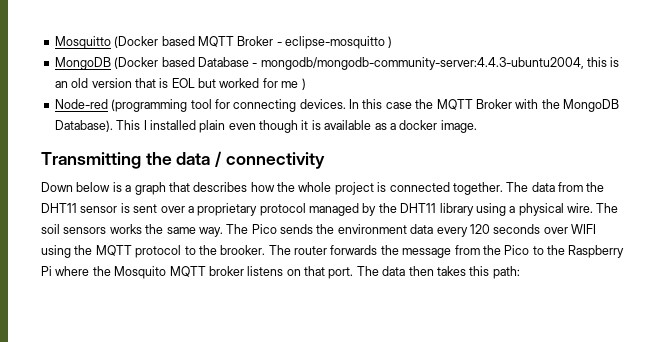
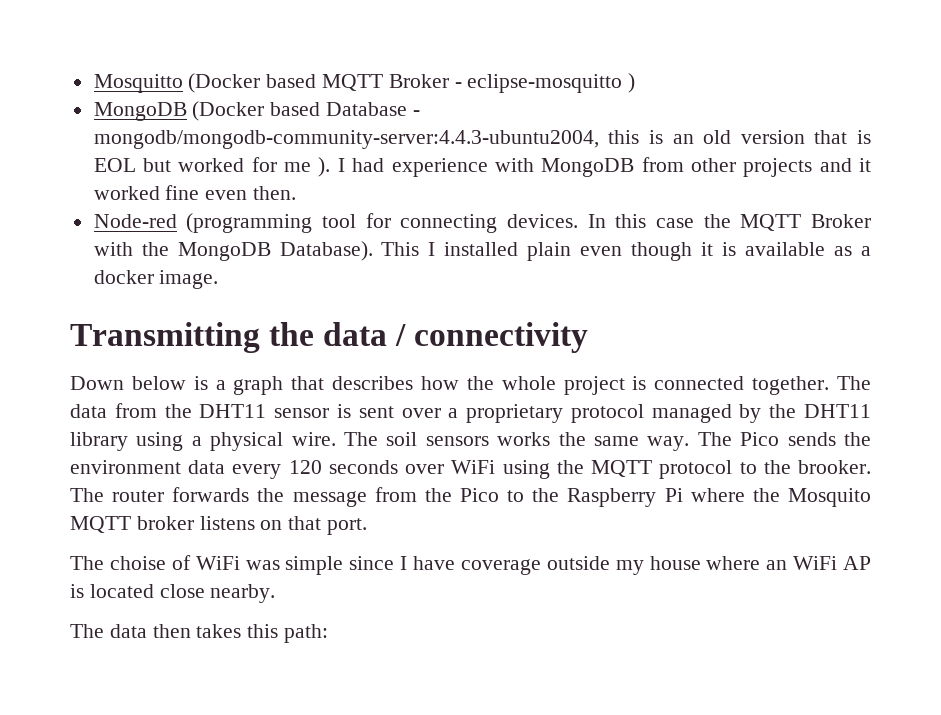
- MongoDB (Docker based Database - mongodb/mongodb-community-server:4.4.3-ubuntu2004, this is an old version that is EOL but worked for me )
+ MongoDB (Docker based Database - mongodb/mongodb-community-server:4.4.3-ubuntu2004, this is an old version that is EOL but worked for me ). I had experience with MongoDB from other projects and it worked fine even then.
- The Pico sends the environment data every 120 seconds over WIFI using the MQTT protocol to the brooker.
+ The Pico sends the environment data every 120 seconds over WiFi using the MQTT protocol to the brooker.
- The router forwards the message from the Pico to the Raspberry Pi where the Mosquito MQTT broker listens on that port. The data then takes this path:
+ The router forwards the message from the Pico to the Raspberry Pi where the Mosquito MQTT broker listens on that port.
+ The choise of WiFi was simple since I have coverage outside my house where an WiFi AP is located close nearby.
+ The data then takes this path:

